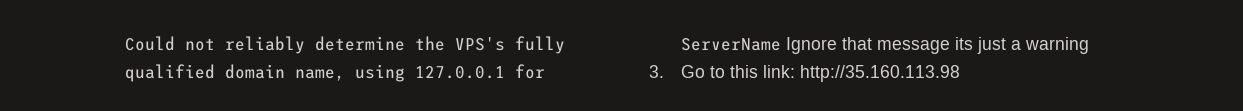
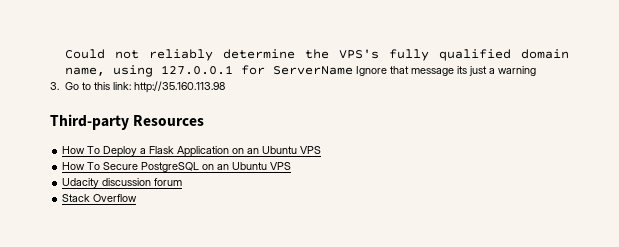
+ Third-party Resources
+ How To Deploy a Flask Application on an Ubuntu VPS
+ How To Secure PostgreSQL on an Ubuntu VPS
+ Udacity discussion forum
+ Stack Overflow

